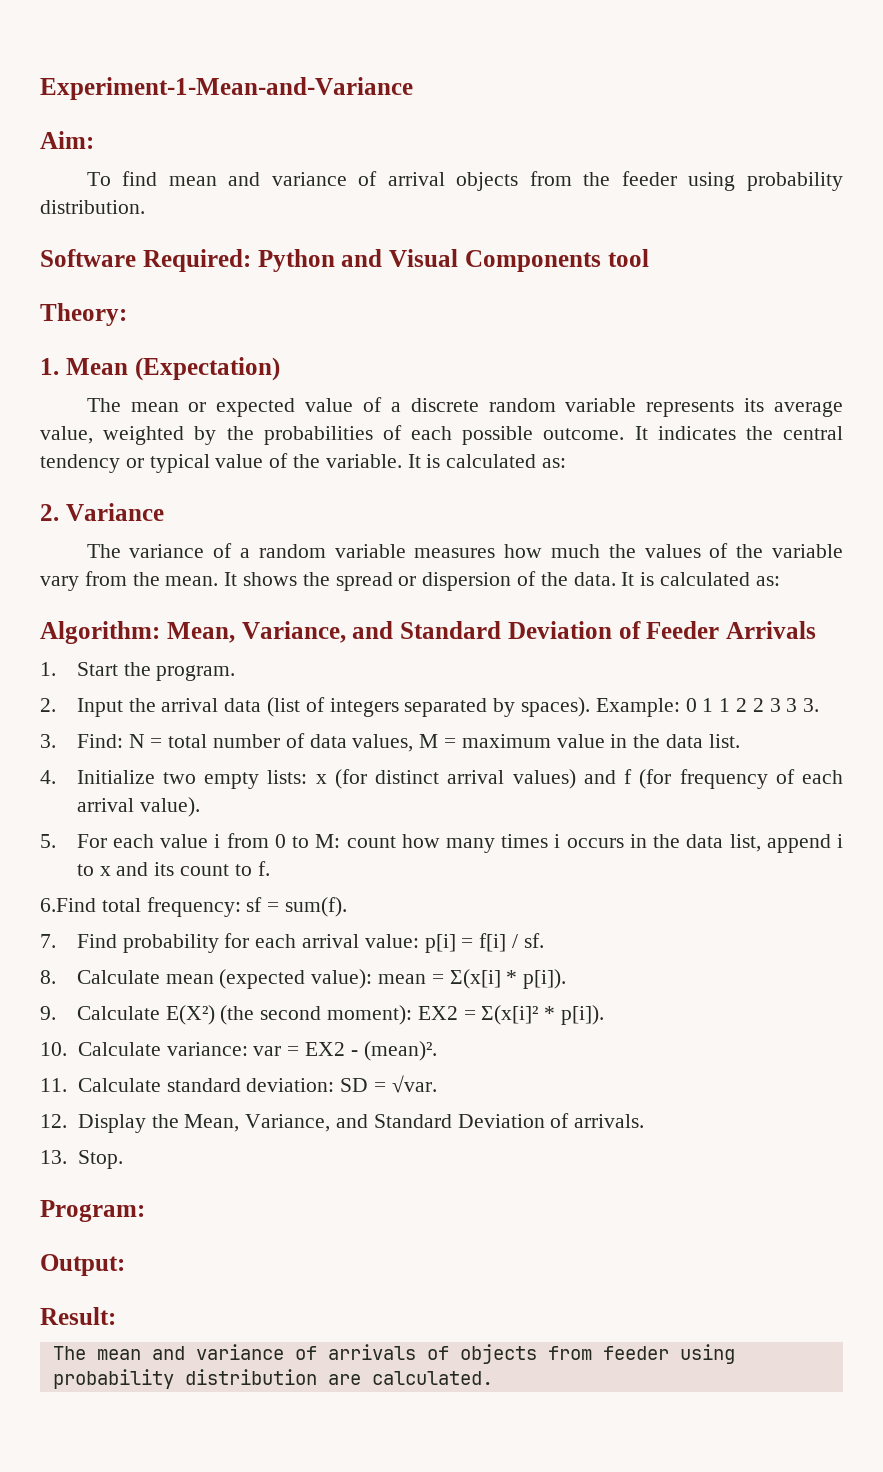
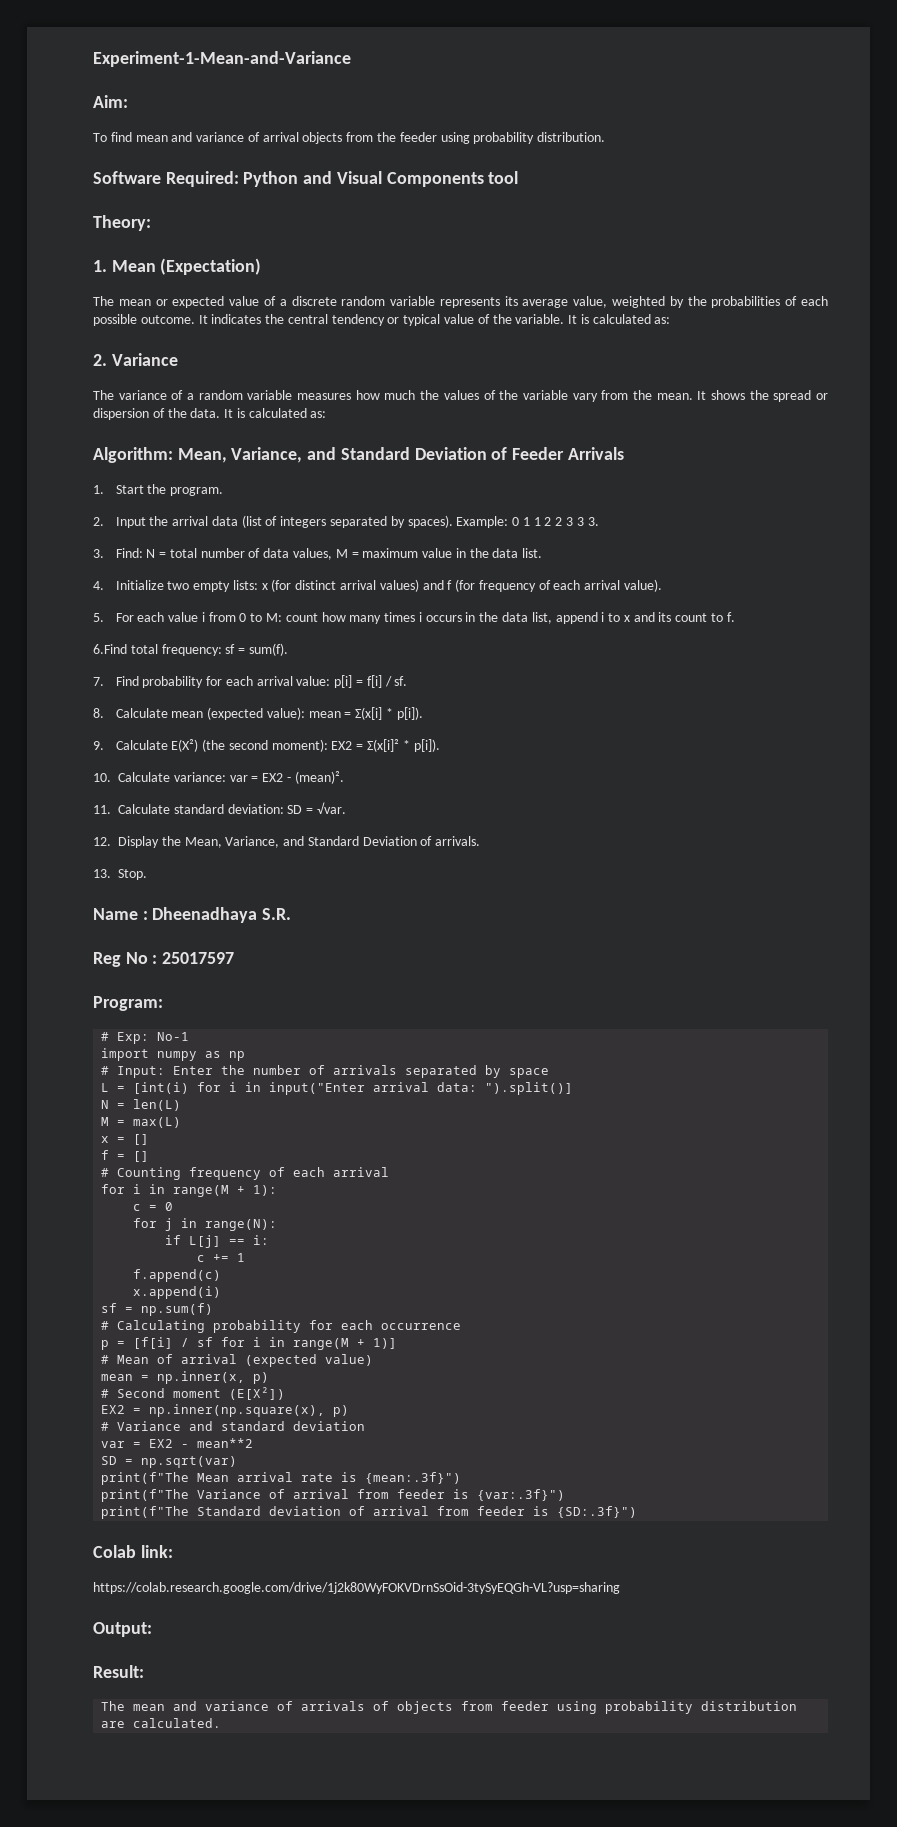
+ Name : Dheenadhaya S.R.
+ Reg No : 25017597
  Program:
+ # Exp: No-1
+ import numpy as np
+ # Input: Enter the number of arrivals separated by space
+ L = [int(i) for i in input("Enter arrival data: ").split()]
+ N = len(L)
+ M = max(L)
+ x = []
+ f = []
+ # Counting frequency of each arrival
+ for i in range(M + 1):
+ c = 0
+ for j in range(N):
+ if L[j] == i:
+ c += 1
+ f.append(c)
+ x.append(i)
+ sf = np.sum(f)
+ # Calculating probability for each occurrence
+ p = [f[i] / sf for i in range(M + 1)]
+ # Mean of arrival (expected value)
+ mean = np.inner(x, p)
+ # Second moment (E[X²])
+ EX2 = np.inner(np.square(x), p)
+ # Variance and standard deviation
+ var = EX2 - mean**2
+ SD = np.sqrt(var)
+ print(f"The Mean arrival rate is {mean:.3f}")
+ print(f"The Variance of arrival from feeder is {var:.3f}")
+ print(f"The Standard deviation of arrival from feeder is {SD:.3f}")
+ Colab link:
+ https://colab.research.google.com/drive/1j2k80WyFOKVDrnSsOid-3tySyEQGh-VL?usp=sharing

